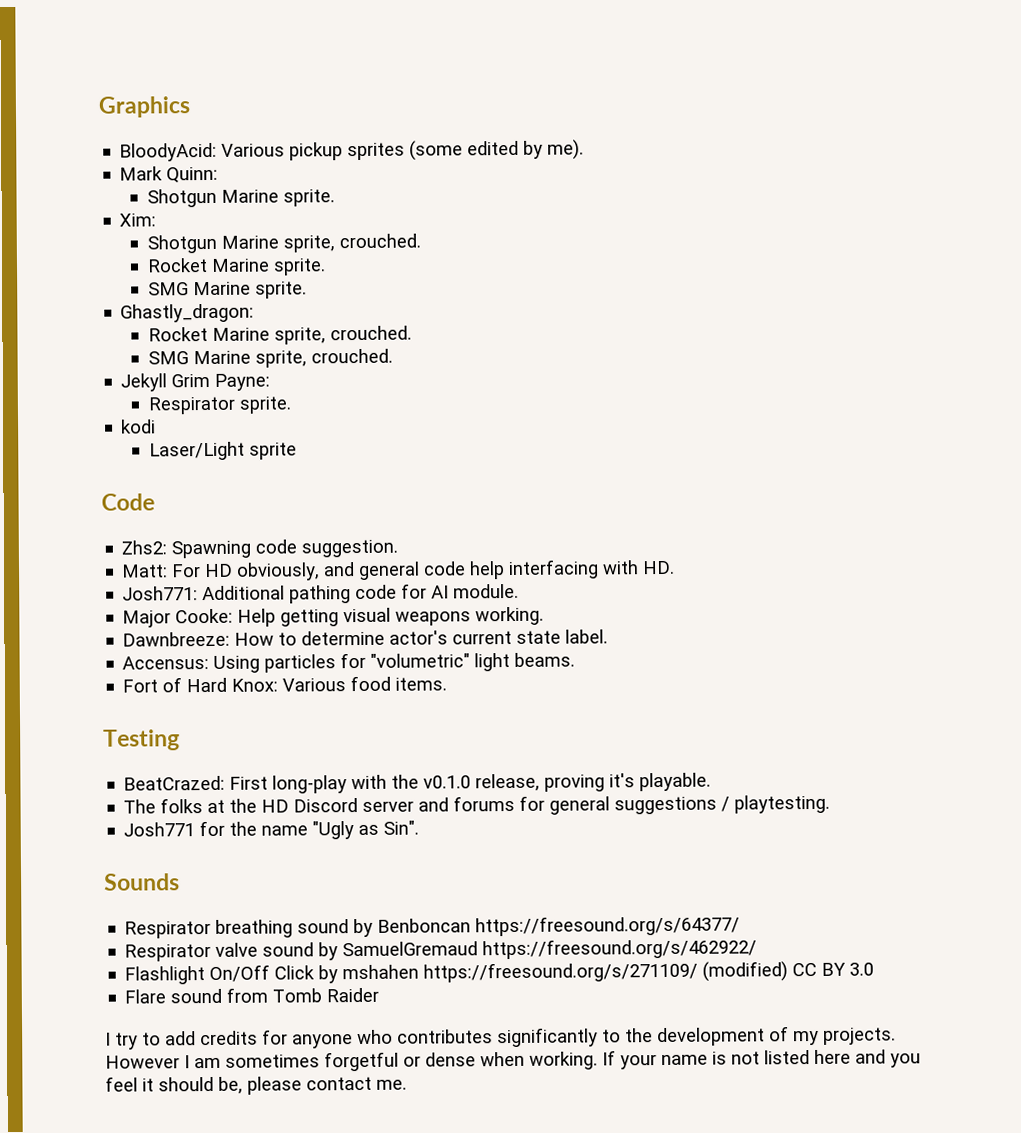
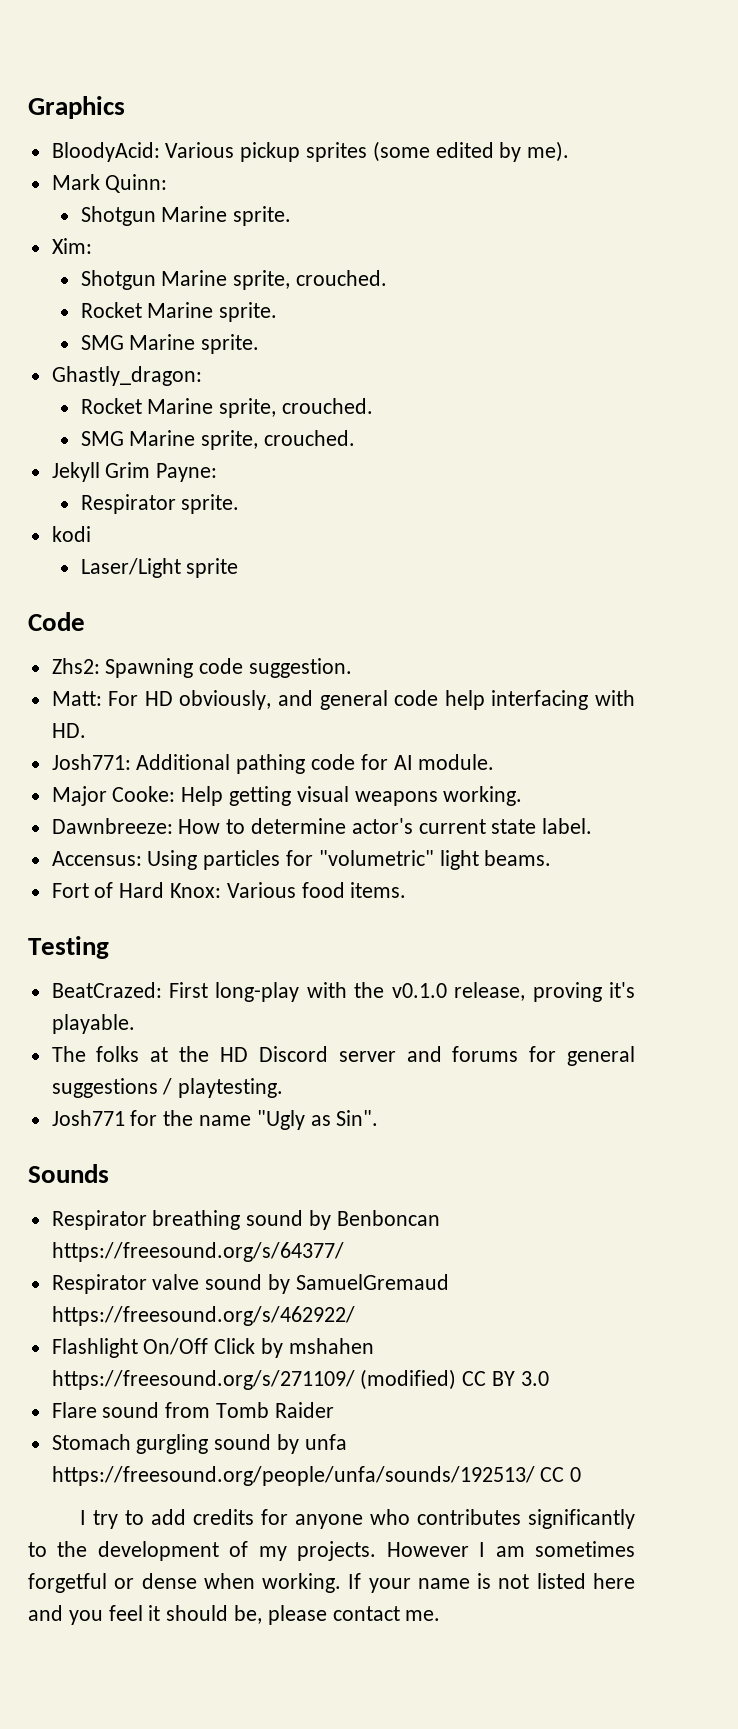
+ Stomach gurgling sound by unfa https://freesound.org/people/unfa/sounds/192513/ CC 0

